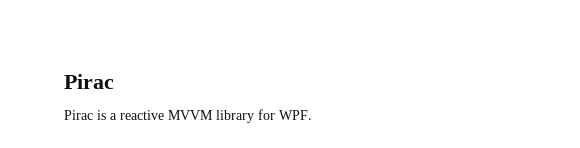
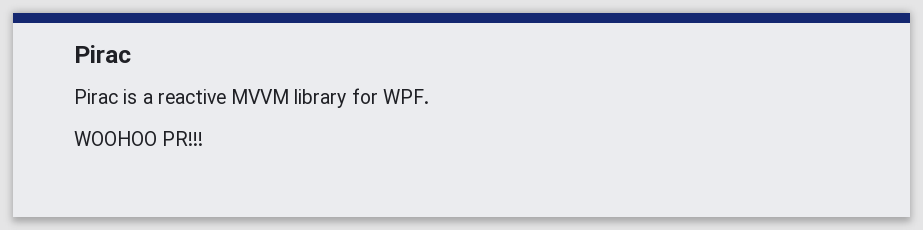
+ WOOHOO PR!!!

